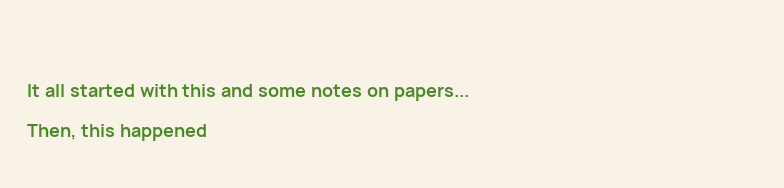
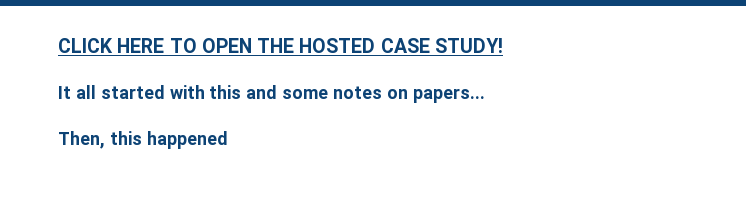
+ CLICK HERE TO OPEN THE HOSTED CASE STUDY!

